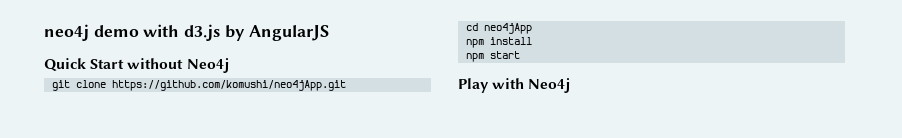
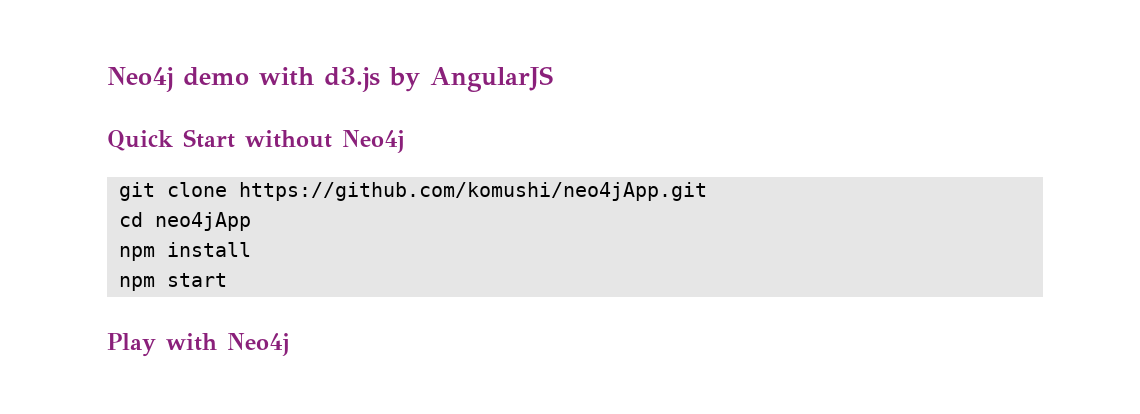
- neo4j demo with d3.js by AngularJS
+ Neo4j demo with d3.js by AngularJS

